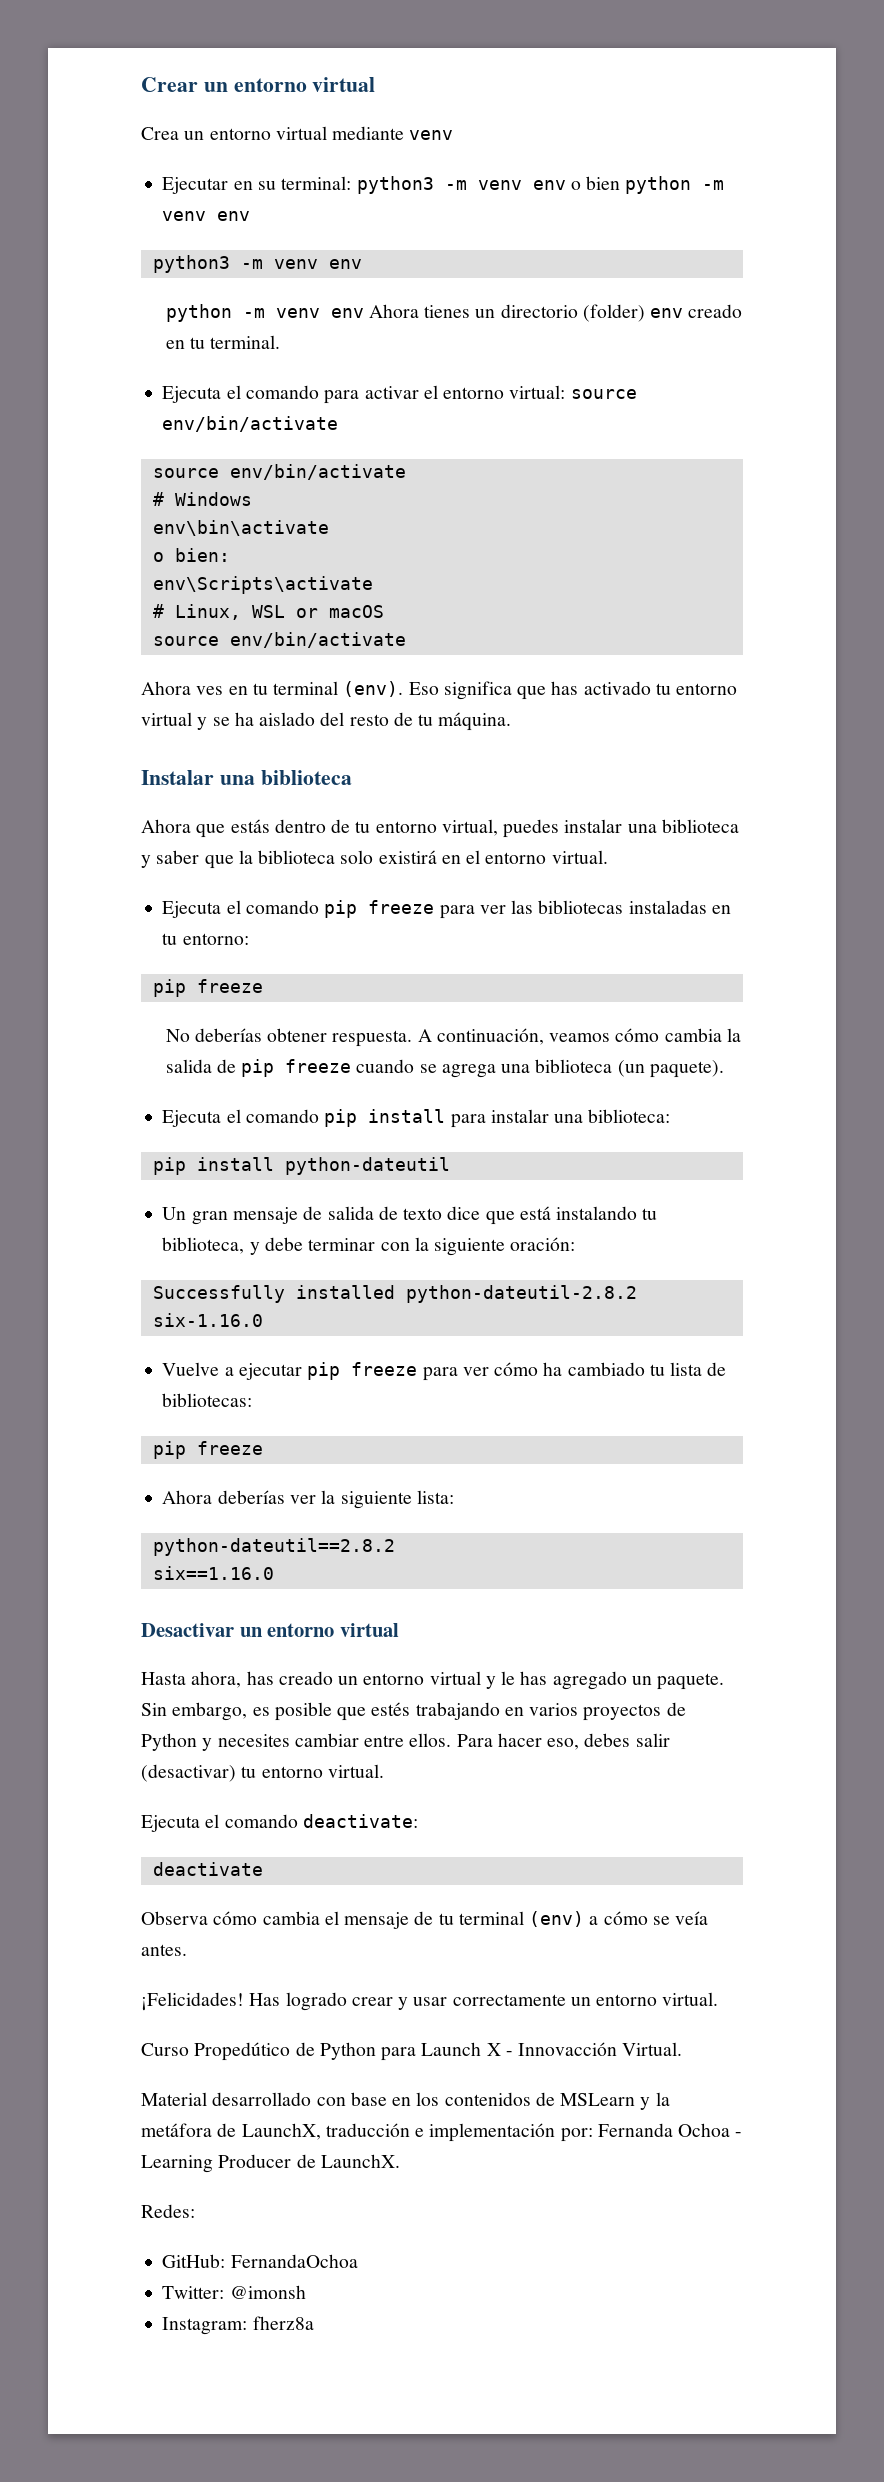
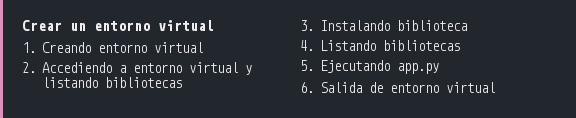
- Crea un entorno virtual mediante venv
- Ejecutar en su terminal: python3 -m venv env o bien python -m venv env
- python3 -m venv env
- python -m venv env Ahora tienes un directorio (folder) env creado en tu terminal.
- Ejecuta el comando para activar el entorno virtual: source env/bin/activate
- source env/bin/activate
- # Windows
- env\bin\activate
- o bien:
- env\Scripts\activate
- # Linux, WSL or macOS
- source env/bin/activate
- Ahora ves en tu terminal (env). Eso significa que has activado tu entorno virtual y se ha aislado del resto de tu máquina.
- Instalar una biblioteca
- Ahora que estás dentro de tu entorno virtual, puedes instalar una biblioteca y saber que la biblioteca solo existirá en el entorno virtual.
- Ejecuta el comando pip freeze para ver las bibliotecas instaladas en tu entorno:
- pip freeze
- No deberías obtener respuesta. A continuación, veamos cómo cambia la salida de pip freeze cuando se agrega una biblioteca (un paquete).
- Ejecuta el comando pip install para instalar una biblioteca:
- pip install python-dateutil
- Un gran mensaje de salida de texto dice que está instalando tu biblioteca, y debe terminar con la siguiente oración:
- Successfully installed python-dateutil-2.8.2 six-1.16.0
- Vuelve a ejecutar pip freeze para ver cómo ha cambiado tu lista de bibliotecas:
- pip freeze
- Ahora deberías ver la siguiente lista:
- python-dateutil==2.8.2
- six==1.16.0
- Desactivar un entorno virtual
- Hasta ahora, has creado un entorno virtual y le has agregado un paquete. Sin embargo, es posible que estés trabajando en varios proyectos de Python y necesites cambiar entre ellos. Para hacer eso, debes salir (desactivar) tu entorno virtual.
- Ejecuta el comando deactivate:
- deactivate
- Observa cómo cambia el mensaje de tu terminal (env) a cómo se veía antes.
- ¡Felicidades! Has logrado crear y usar correctamente un entorno virtual.
- Curso Propedútico de Python para Launch X - Innovacción Virtual.
- Material desarrollado con base en los contenidos de MSLearn y la metáfora de LaunchX, traducción e implementación por: Fernanda Ochoa - Learning Producer de LaunchX.
- Redes:
- GitHub: FernandaOchoa
- Twitter: @imonsh
- Instagram: fherz8a
+ 1. Creando entorno virtual
+ 2. Accediendo a entorno virtual y listando bibliotecas
+ 3. Instalando biblioteca
+ 4. Listando bibliotecas
+ 5. Ejecutando app.py
+ 6. Salida de entorno virtual

